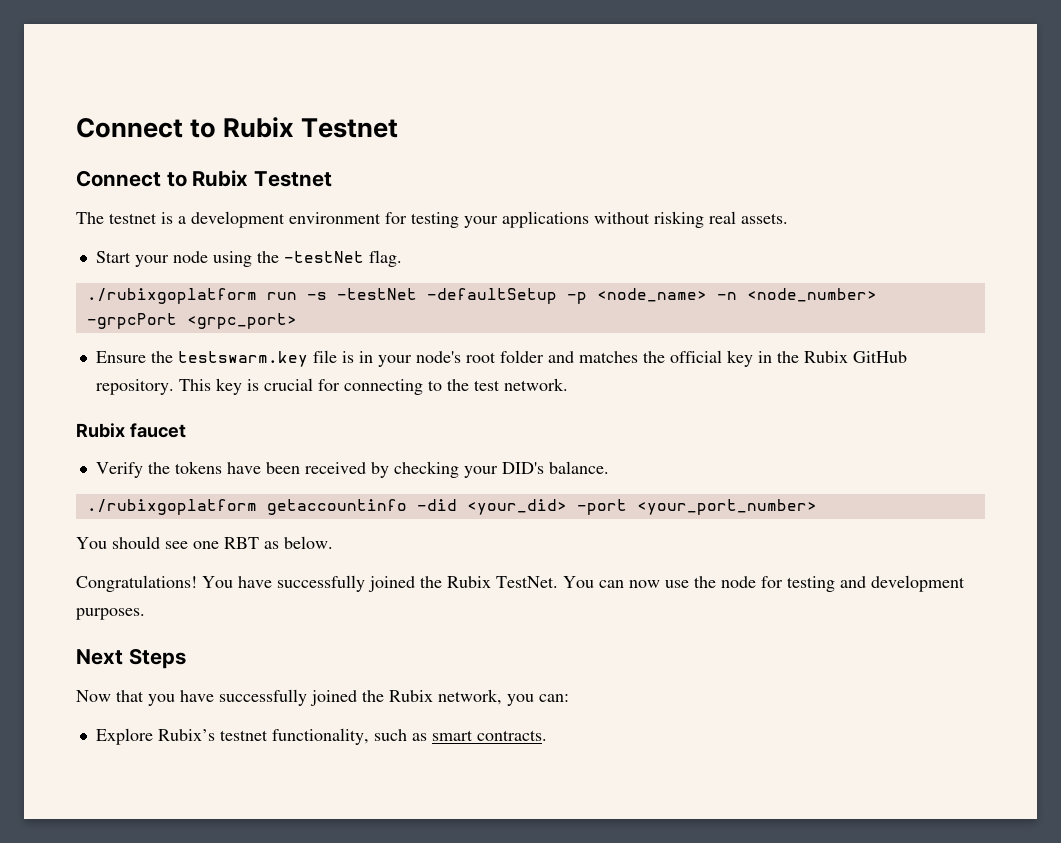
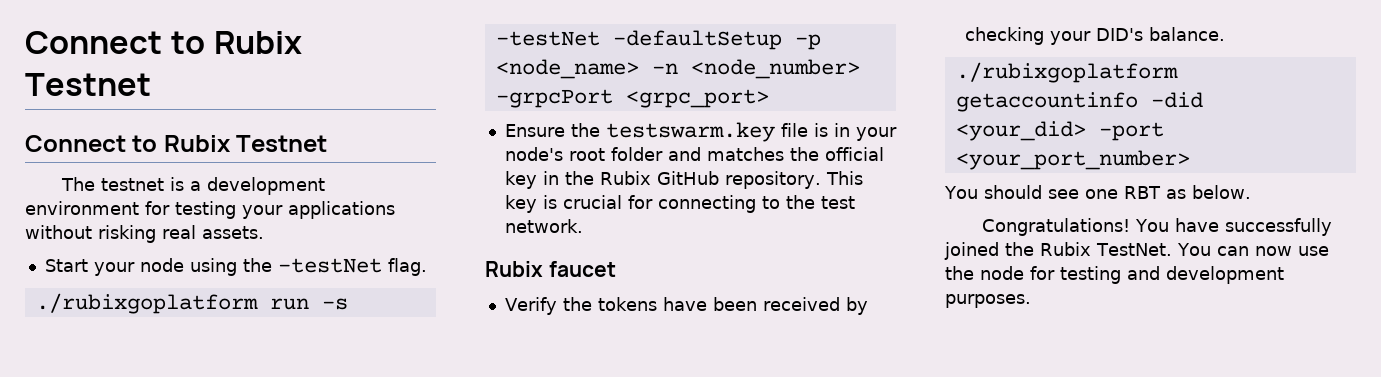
- Next Steps
- Now that you have successfully joined the Rubix network, you can:
- Explore Rubix’s testnet functionality, such as smart contracts.

